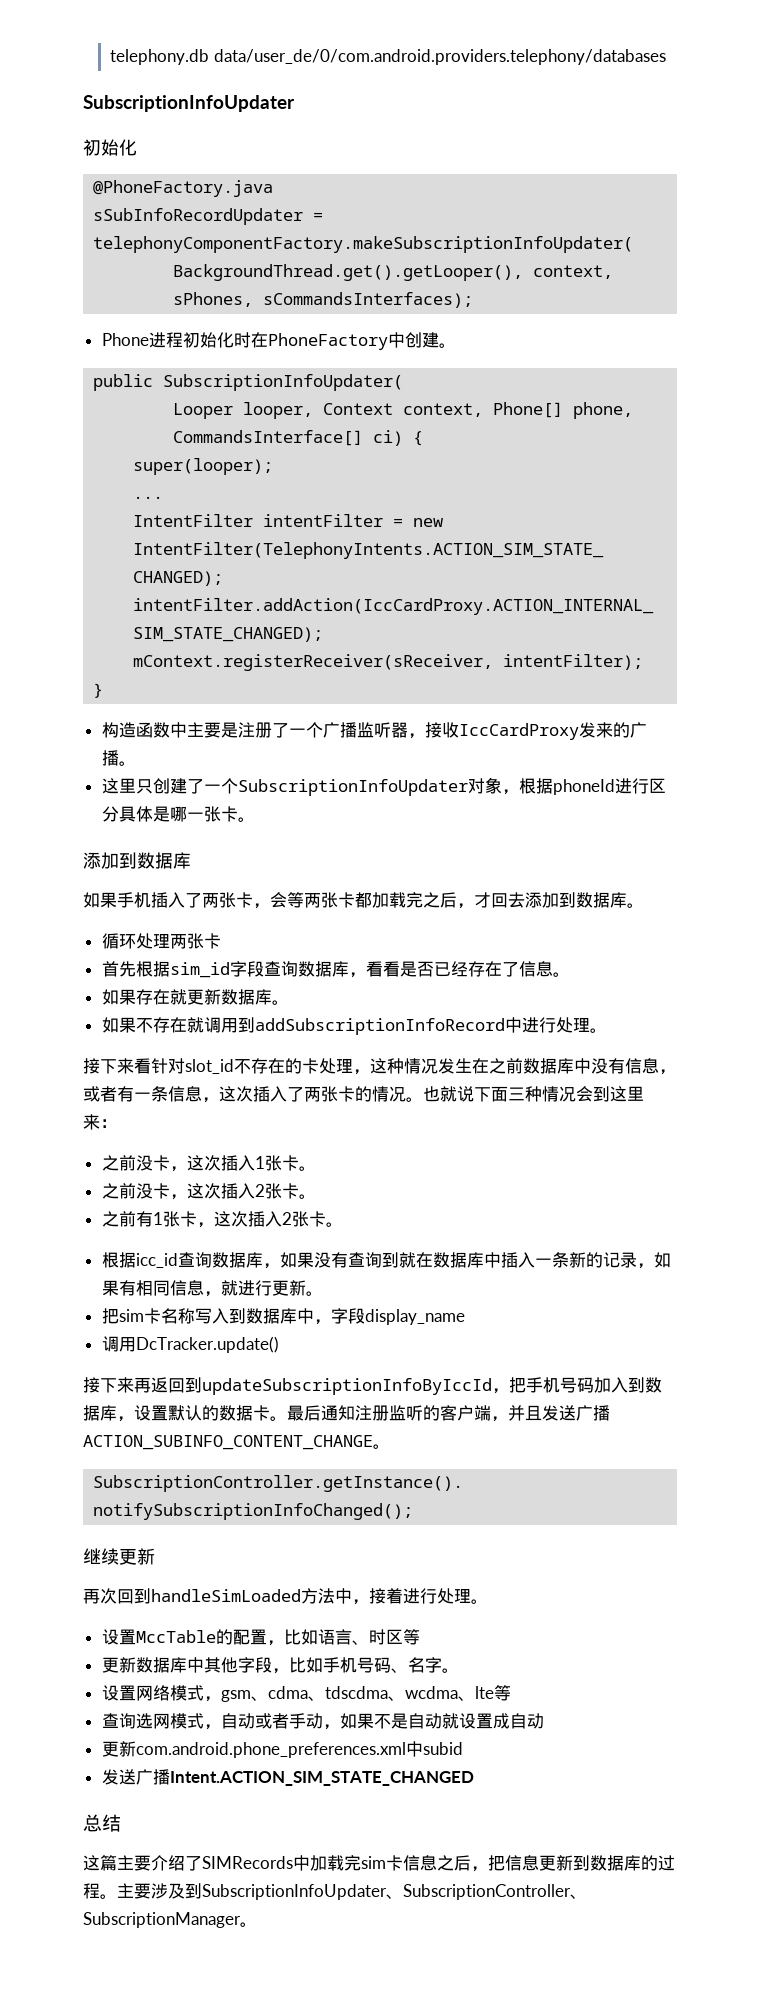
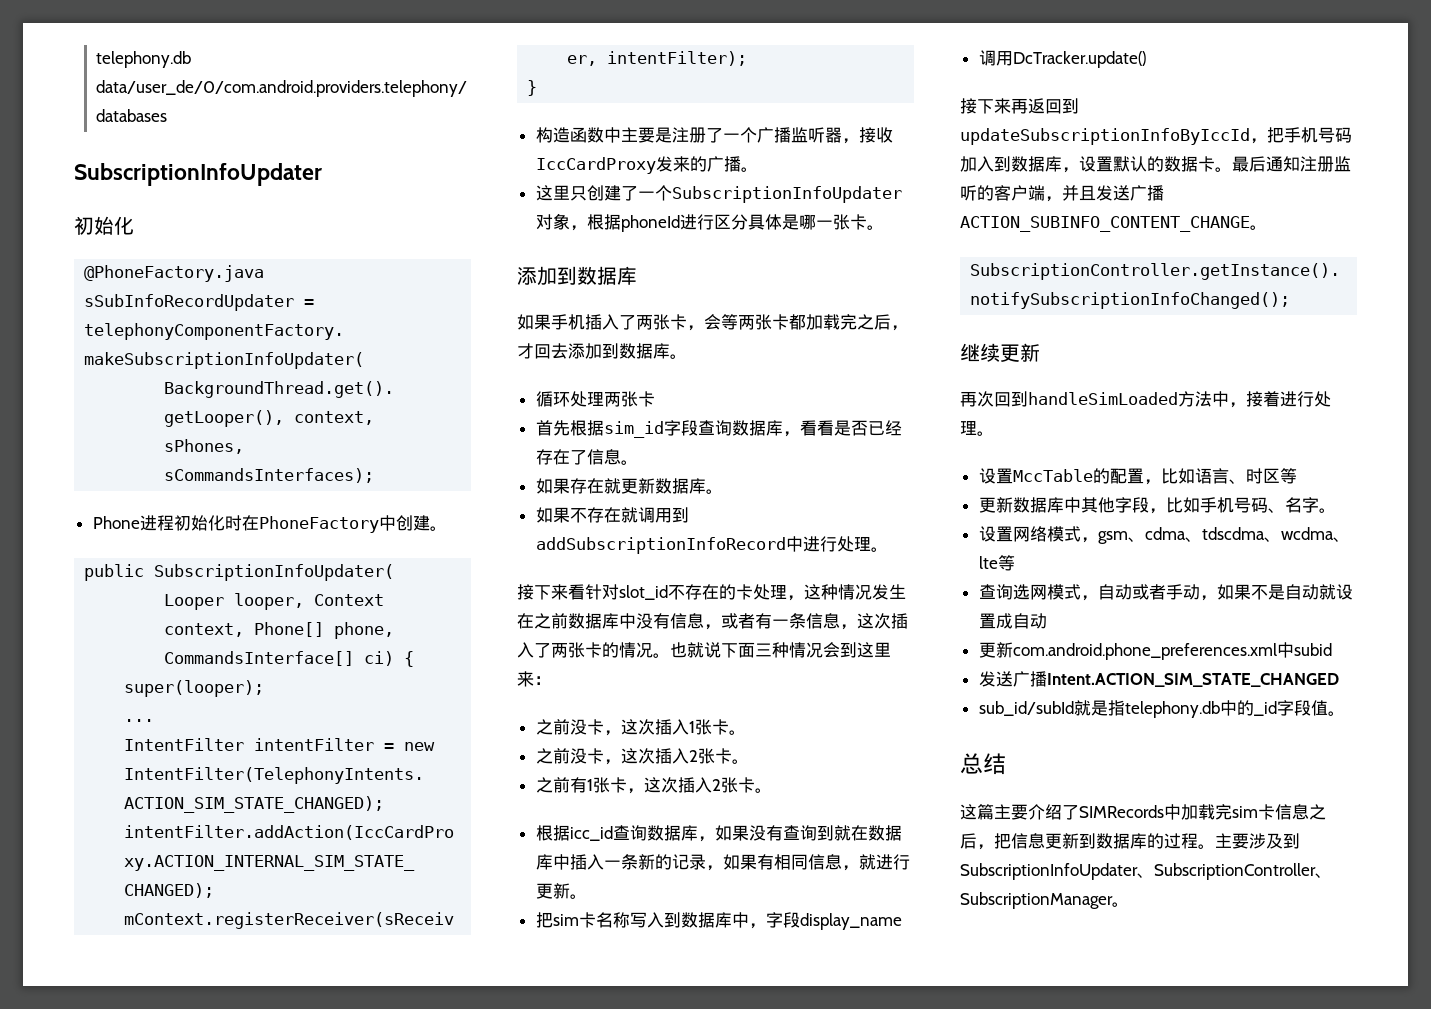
+ sub_id/subId就是指telephony.db中的_id字段值。

